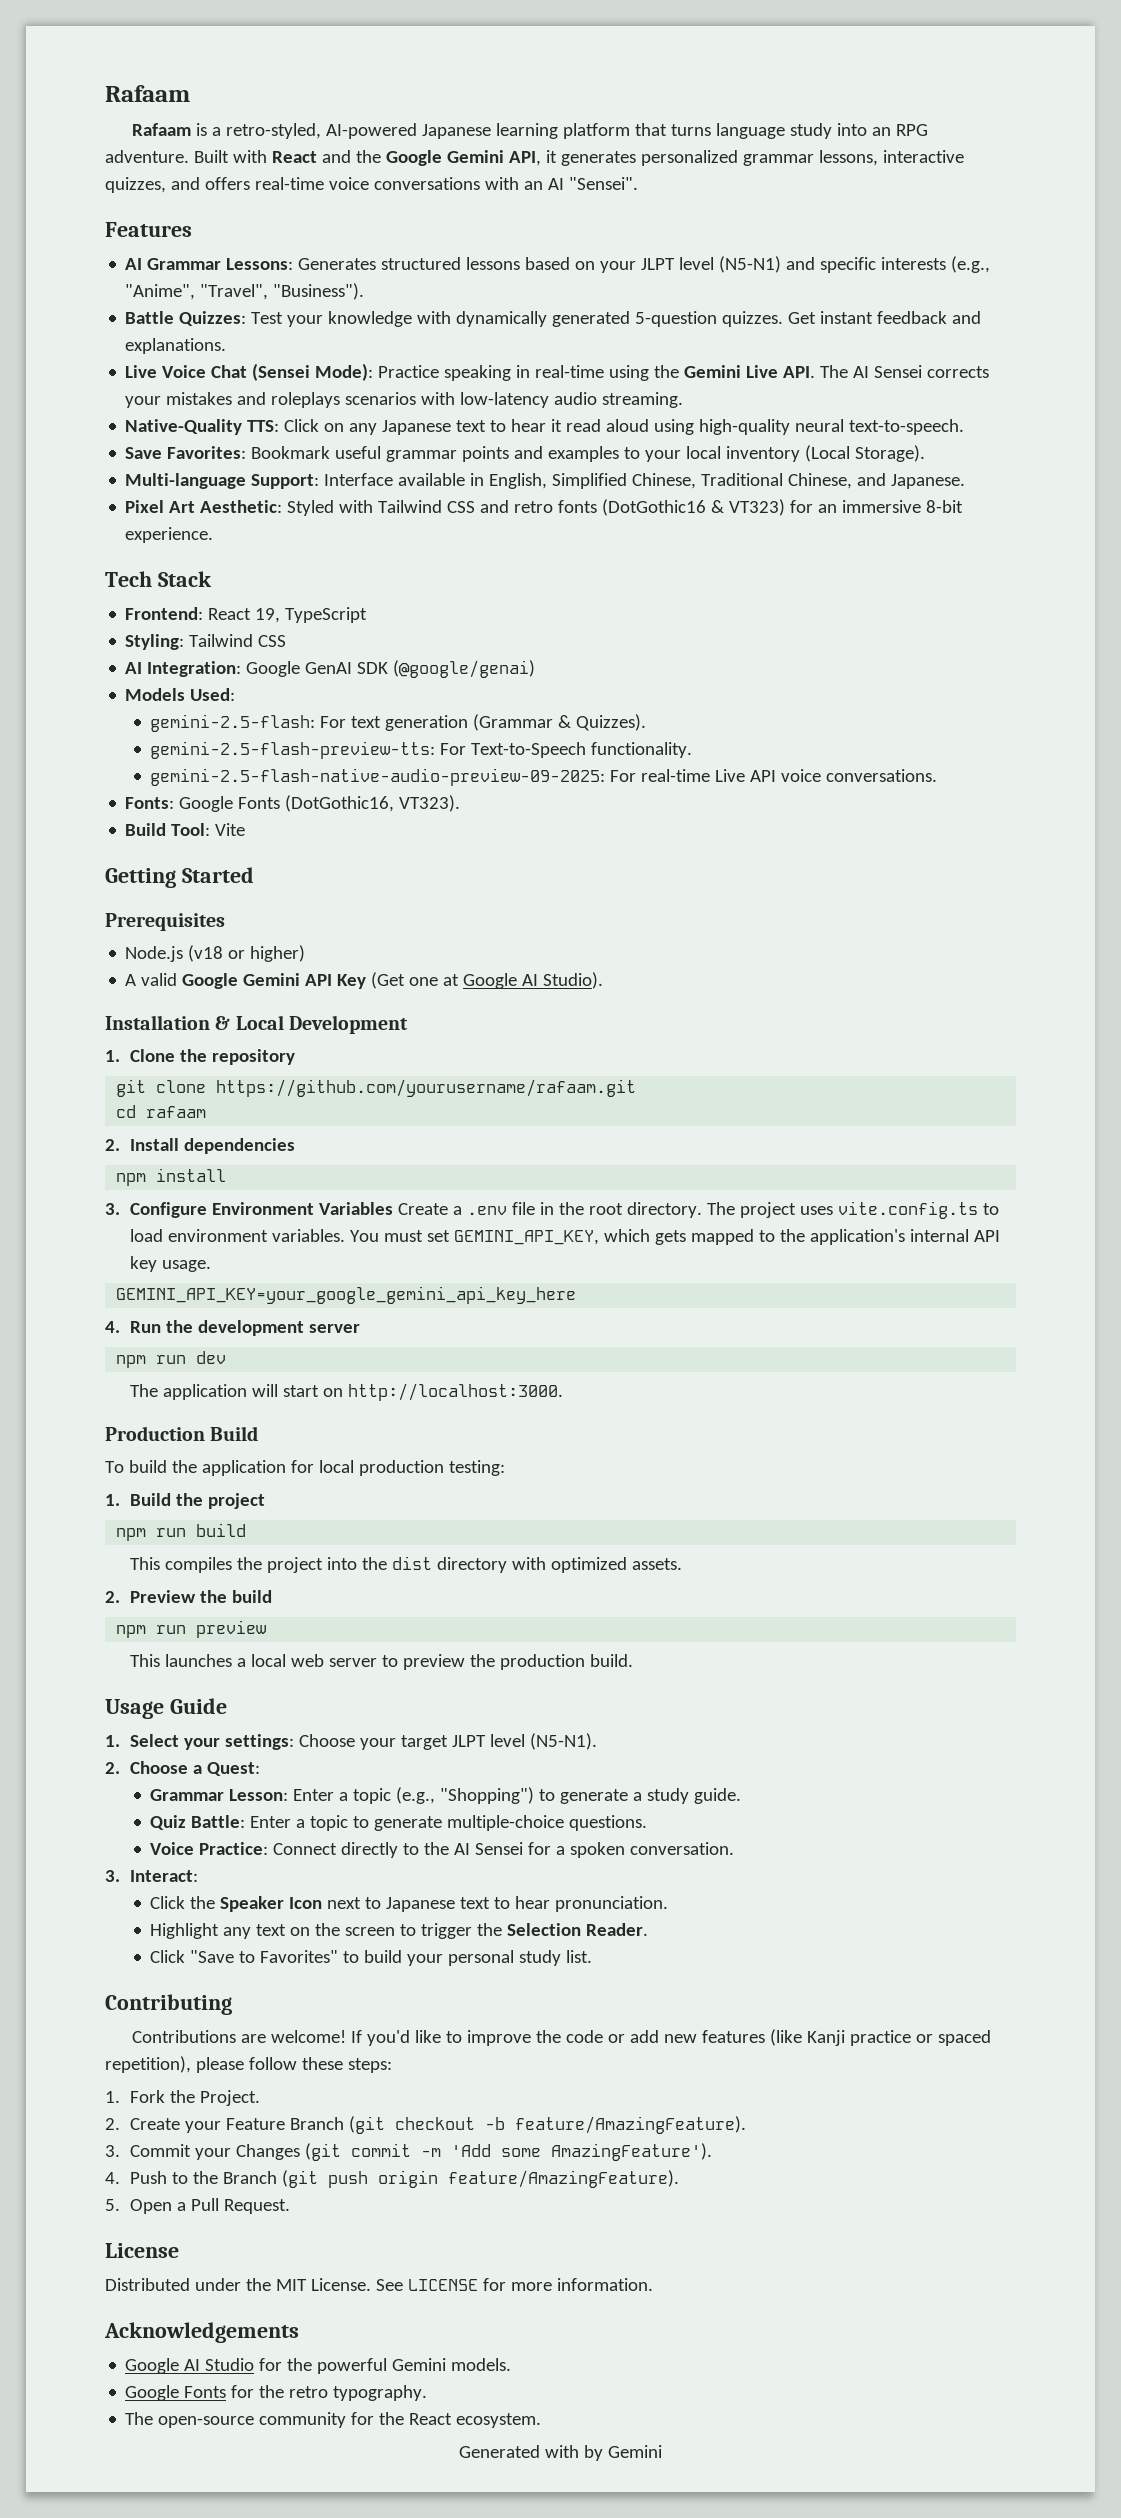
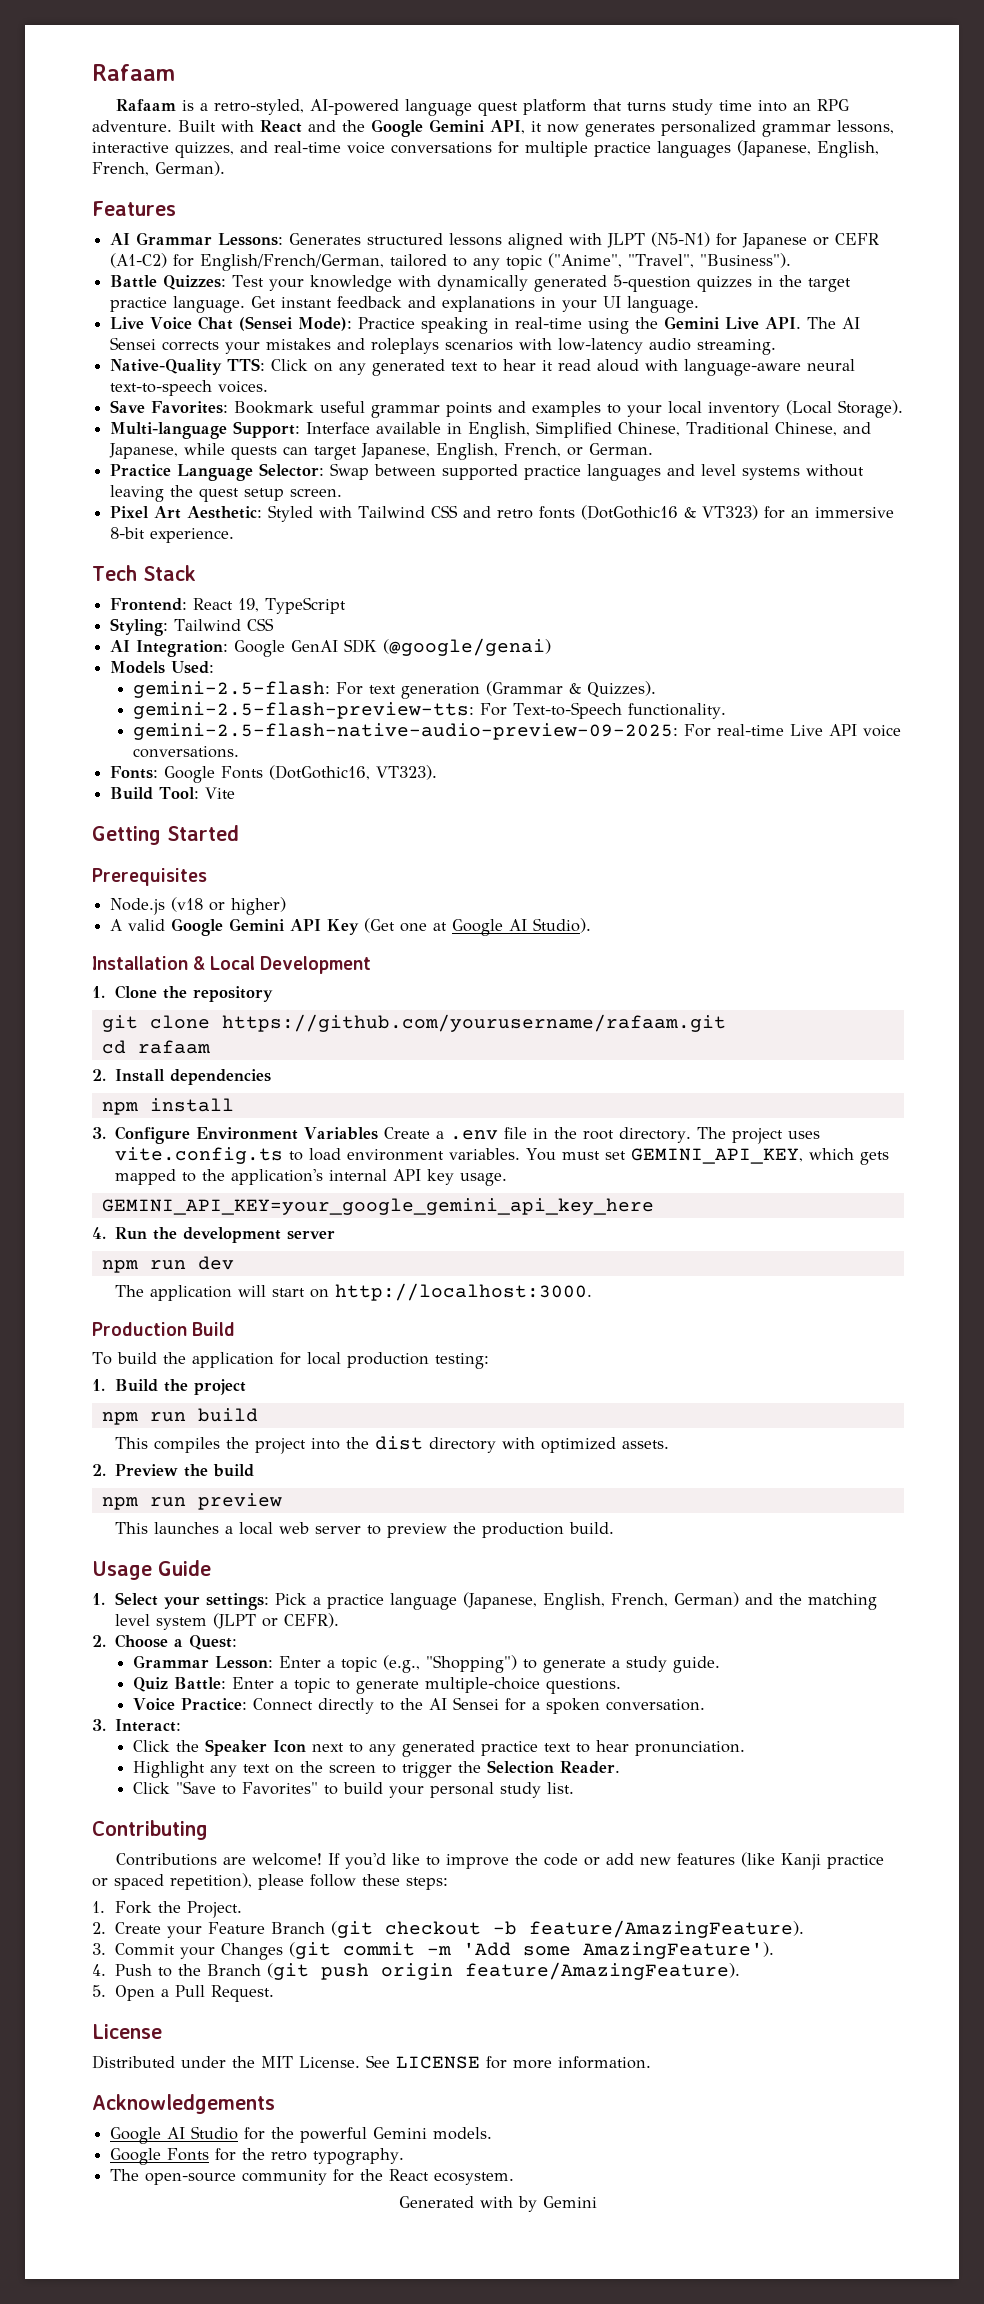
- Rafaam is a retro-styled, AI-powered Japanese learning platform that turns language study into an RPG adventure.
+ Rafaam is a retro-styled, AI-powered language quest platform that turns study time into an RPG adventure.
- Built with React and the Google Gemini API, it generates personalized grammar lessons, interactive quizzes, and offers real-time voice conversations with an AI "Sensei".
+ Built with React and the Google Gemini API, it now generates personalized grammar lessons, interactive quizzes, and real-time voice conversations for multiple practice languages (Japanese, English, French, German).
- AI Grammar Lessons: Generates structured lessons based on your JLPT level (N5-N1) and specific interests (e.g., "Anime", "Travel", "Business").
+ AI Grammar Lessons: Generates structured lessons aligned with JLPT (N5-N1) for Japanese or CEFR (A1-C2) for English/French/German, tailored to any topic ("Anime", "Travel", "Business").
- Battle Quizzes: Test your knowledge with dynamically generated 5-question quizzes. Get instant feedback and explanations.
+ Battle Quizzes: Test your knowledge with dynamically generated 5-question quizzes in the target practice language. Get instant feedback and explanations in your UI language.
- Native-Quality TTS: Click on any Japanese text to hear it read aloud using high-quality neural text-to-speech.
+ Native-Quality TTS: Click on any generated text to hear it read aloud with language-aware neural text-to-speech voices.
- Multi-language Support: Interface available in English, Simplified Chinese, Traditional Chinese, and Japanese.
+ Multi-language Support: Interface available in English, Simplified Chinese, Traditional Chinese, and Japanese, while quests can target Japanese, English, French, or German.
+ Practice Language Selector: Swap between supported practice languages and level systems without leaving the quest setup screen.
- 1. Select your settings: Choose your target JLPT level (N5-N1).
+ 1. Select your settings: Pick a practice language (Japanese, English, French, German) and the matching level system (JLPT or CEFR).
- Click the Speaker Icon next to Japanese text to hear pronunciation.
+ Click the Speaker Icon next to any generated practice text to hear pronunciation.

